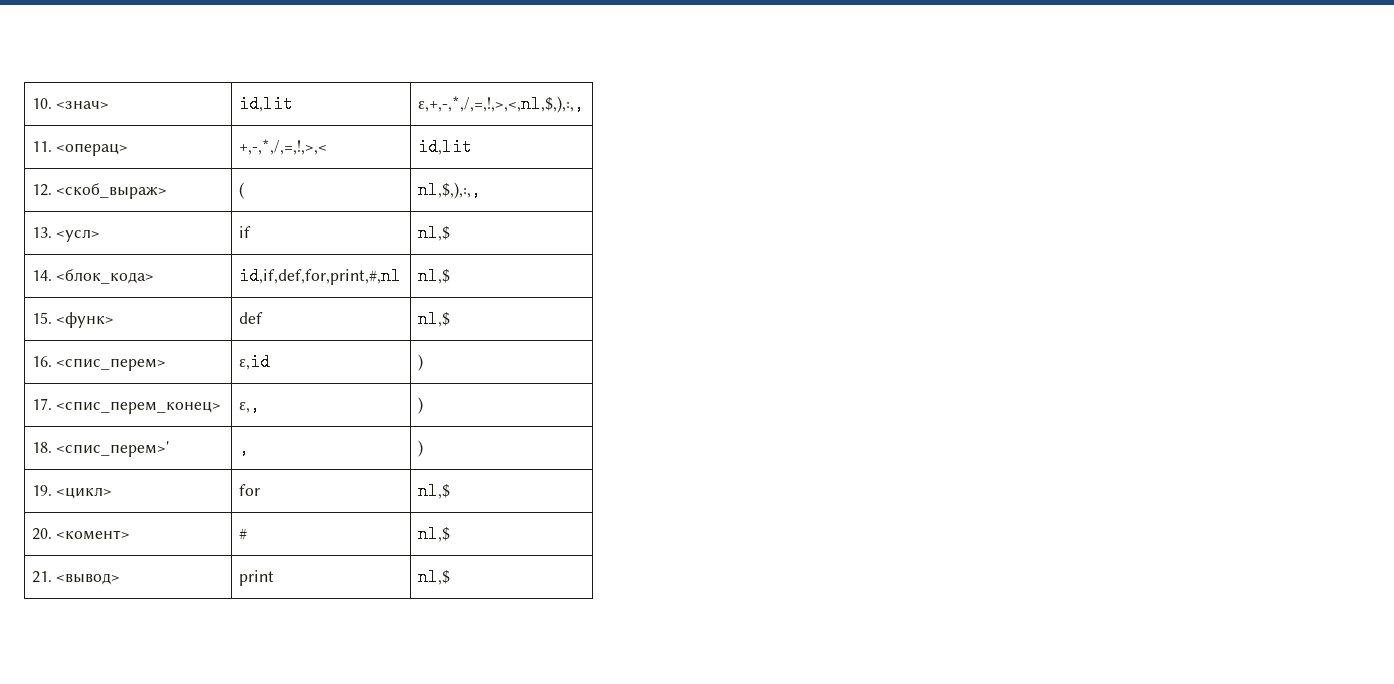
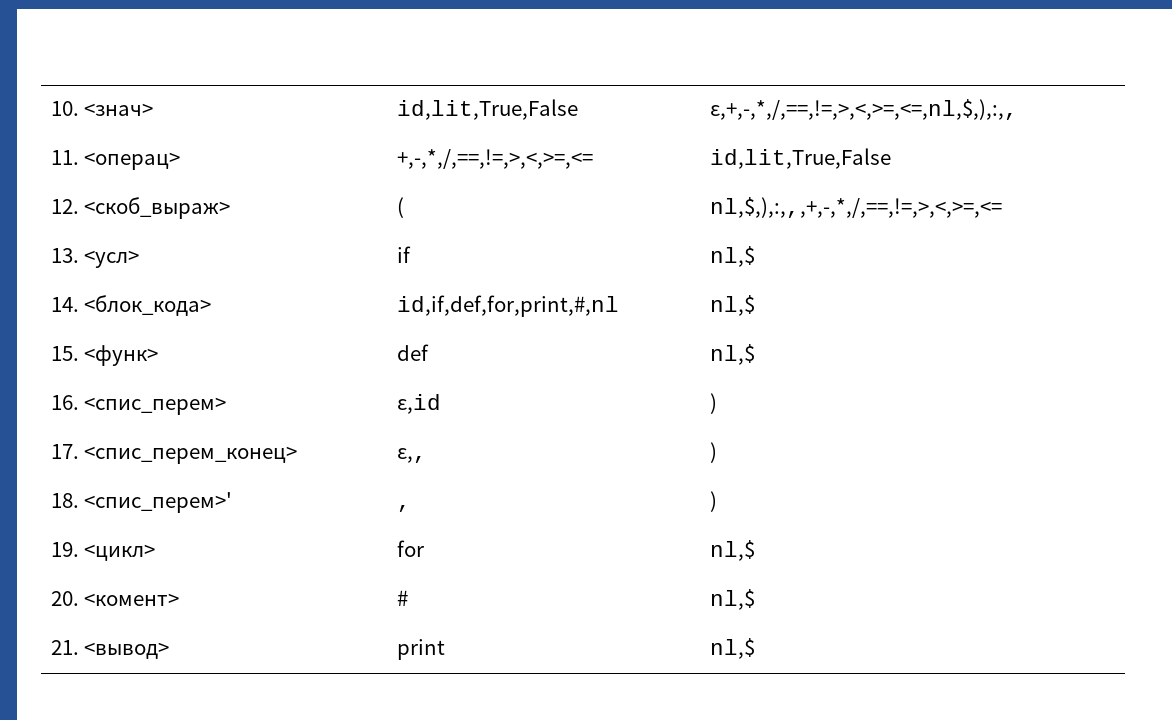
- 10. <знач> | id,lit | ε,+,-,*,/,=,!,>,<,nl,$,),:,,
+ 10. <знач> | id,lit,True,False | ε,+,-,*,/,==,!=,>,<,>=,<=,nl,$,),:,,
- 11. <операц> | +,-,*,/,=,!,>,< | id,lit
+ 11. <операц> | +,-,*,/,==,!=,>,<,>=,<= | id,lit,True,False
- 12. <скоб_выраж> | ( | nl,$,),:,,
+ 12. <скоб_выраж> | ( | nl,$,),:,,,+,-,*,/,==,!=,>,<,>=,<=

